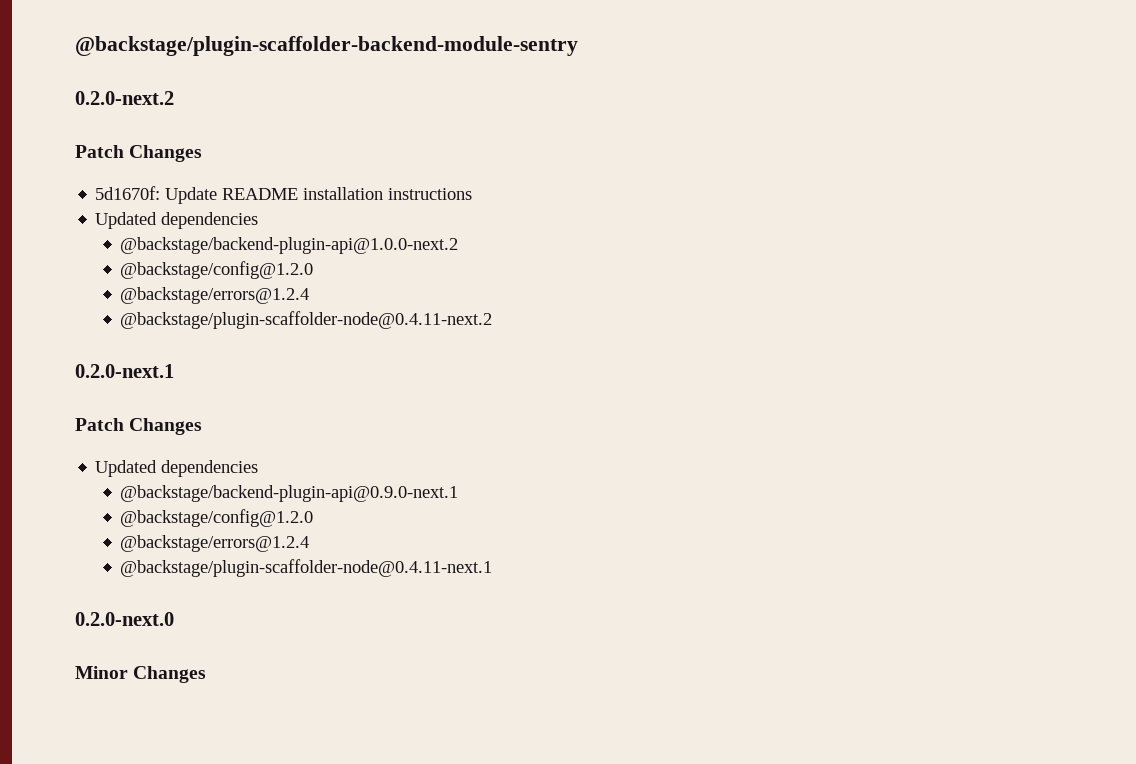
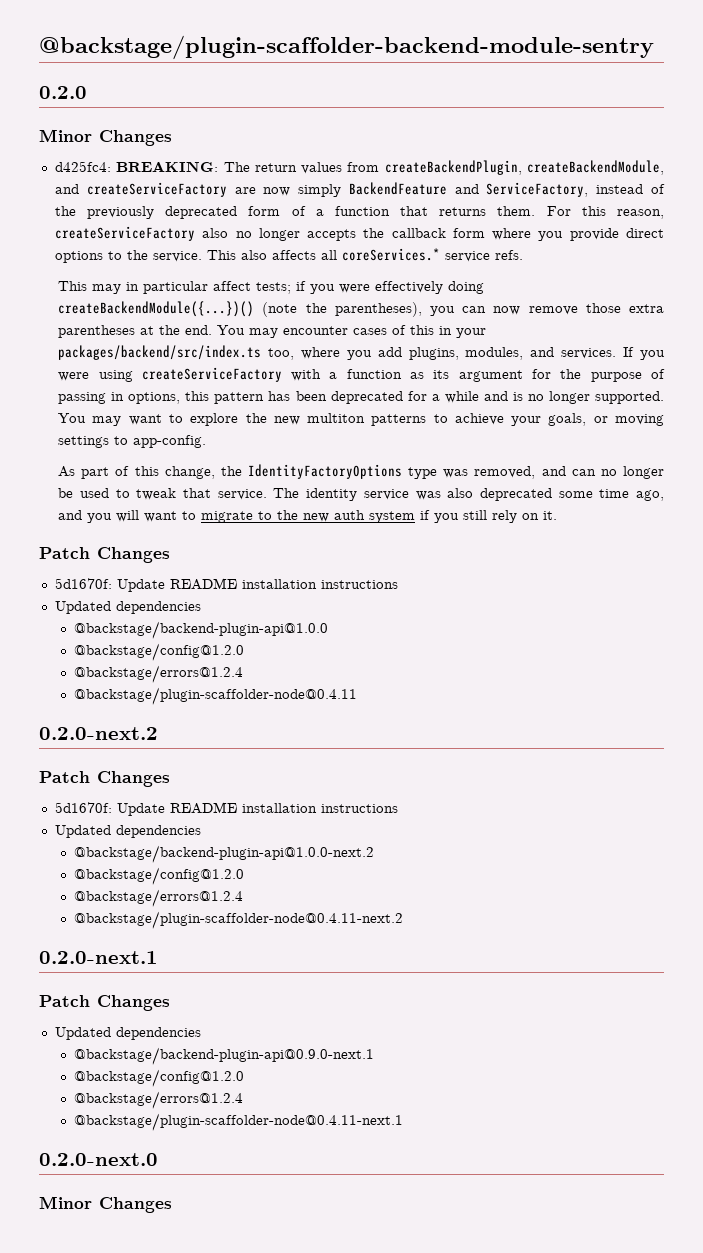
+ 0.2.0
+ Minor Changes
+ d425fc4: BREAKING: The return values from createBackendPlugin, createBackendModule, and createServiceFactory are now simply BackendFeature and ServiceFactory, instead of the previously deprecated form of a function that returns them. For this reason, createServiceFactory also no longer accepts the callback form where you provide direct options to the service. This also affects all coreServices.* service refs.
+ This may in particular affect tests; if you were effectively doing createBackendModule({...})() (note the parentheses), you can now remove those extra parentheses at the end. You may encounter cases of this in your packages/backend/src/index.ts too, where you add plugins, modules, and services. If you were using createServiceFactory with a function as its argument for the purpose of passing in options, this pattern has been deprecated for a while and is no longer supported. You may want to explore the new multiton patterns to achieve your goals, or moving settings to app-config.
+ As part of this change, the IdentityFactoryOptions type was removed, and can no longer be used to tweak that service. The identity service was also deprecated some time ago, and you will want to migrate to the new auth system if you still rely on it.
+ Patch Changes
+ 5d1670f: Update README installation instructions
+ Updated dependencies
+ @backstage/backend-plugin-api@1.0.0
+ @backstage/config@1.2.0
+ @backstage/errors@1.2.4
+ @backstage/plugin-scaffolder-node@0.4.11

